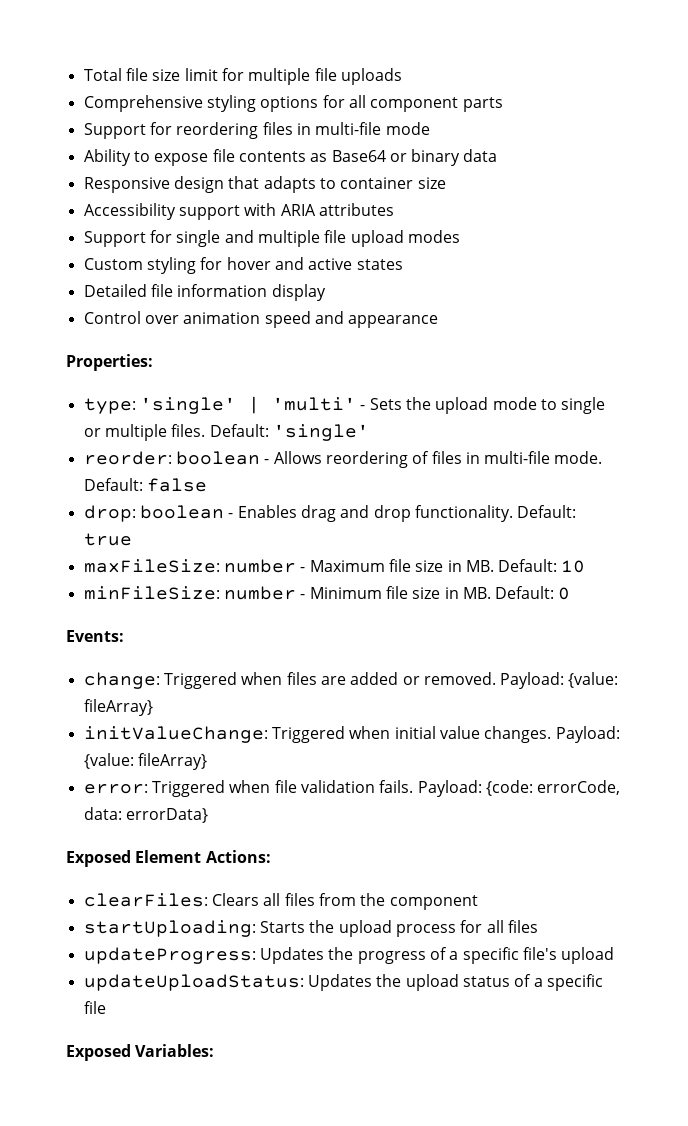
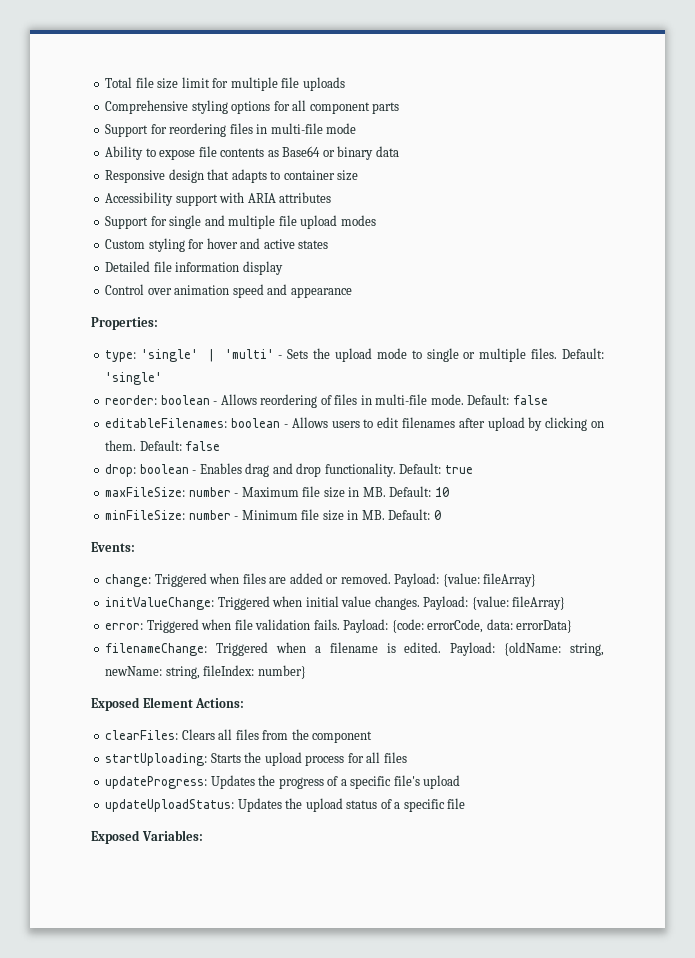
+ editableFilenames: boolean - Allows users to edit filenames after upload by clicking on them. Default: false
+ filenameChange: Triggered when a filename is edited. Payload: {oldName: string, newName: string, fileIndex: number}

